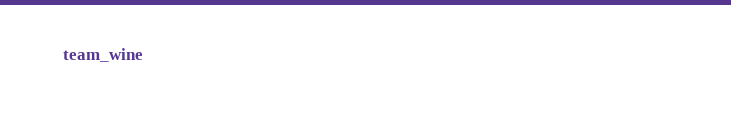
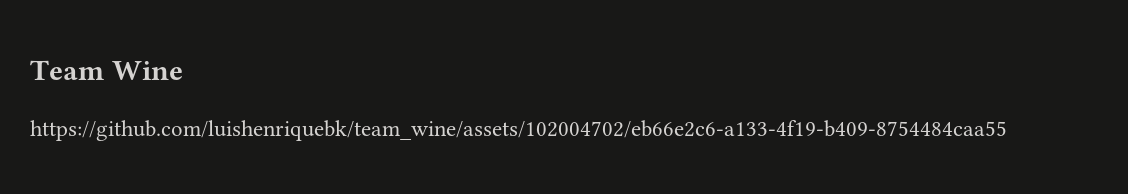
- team_wine
+ Team Wine
+ https://github.com/luishenriquebk/team_wine/assets/102004702/eb66e2c6-a133-4f19-b409-8754484caa55

